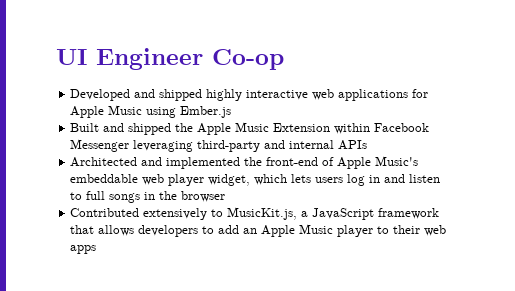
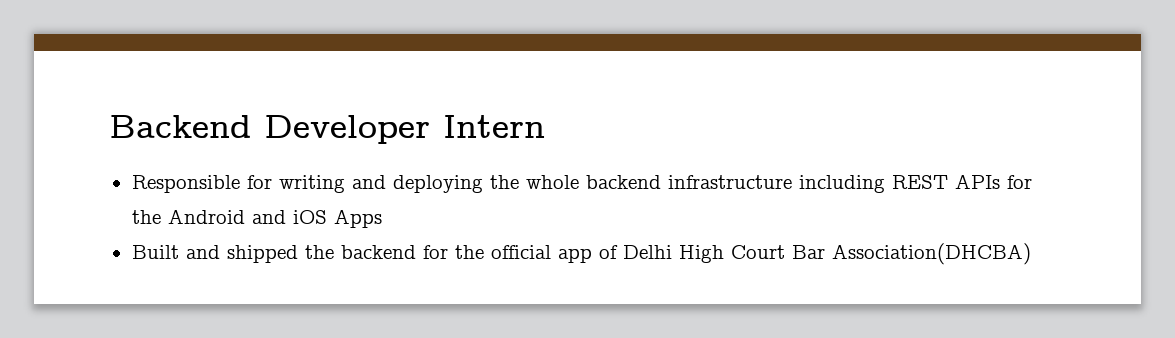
- UI Engineer Co-op
- Developed and shipped highly interactive web applications for Apple Music using Ember.js
- Built and shipped the Apple Music Extension within Facebook Messenger leveraging third-party and internal APIs
- Architected and implemented the front-end of Apple Music's embeddable web player widget, which lets users log in and listen to full songs in the browser
- Contributed extensively to MusicKit.js, a JavaScript framework that allows developers to add an Apple Music player to their web apps
+ Backend Developer Intern
+ Responsible for writing and deploying the whole backend infrastructure including REST APIs for the Android and iOS Apps
+ Built and shipped the backend for the official app of Delhi High Court Bar Association(DHCBA)

